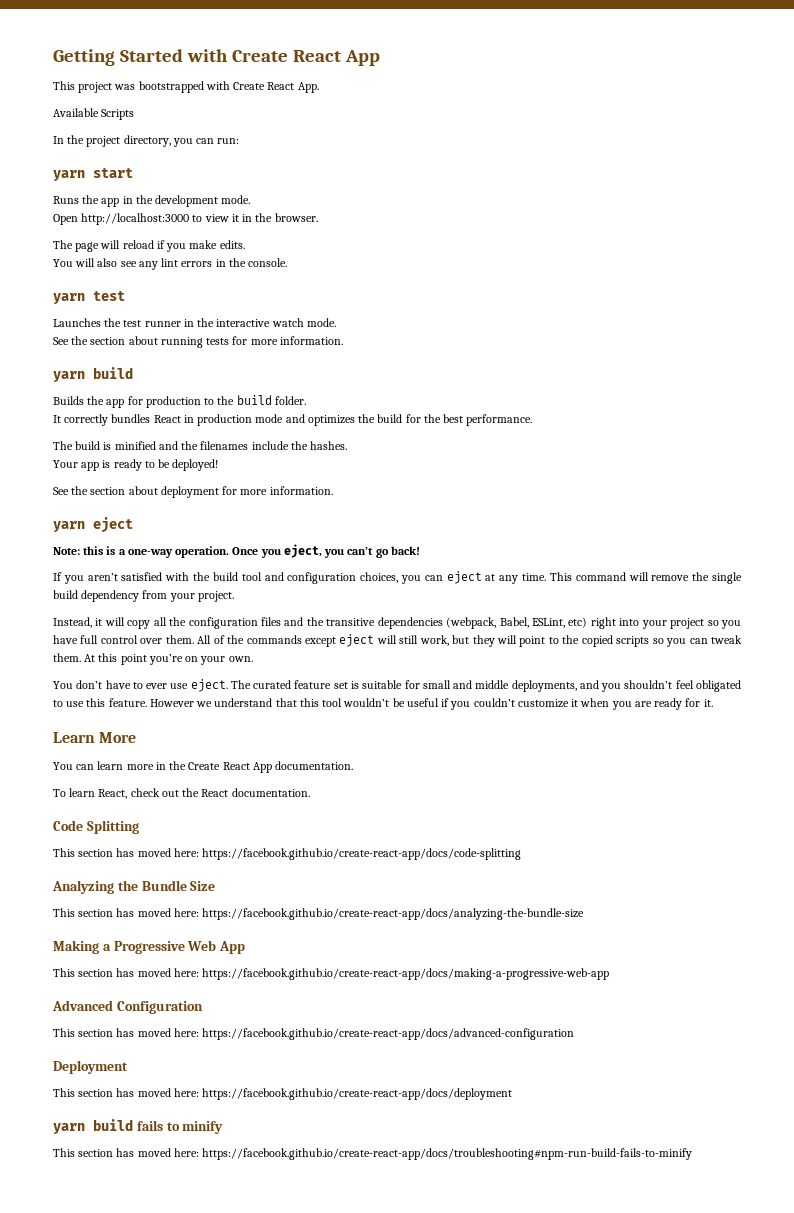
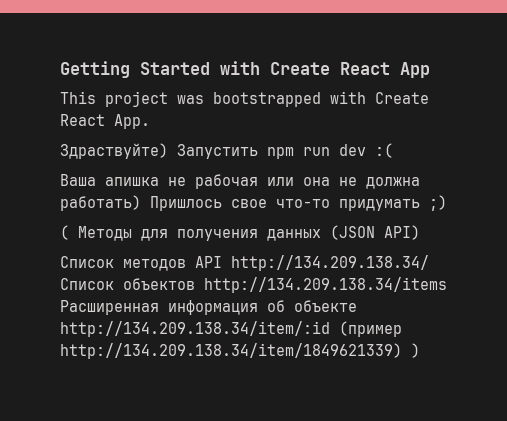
- Available Scripts
- In the project directory, you can run:
- yarn start
- Runs the app in the development mode.
- Open http://localhost:3000 to view it in the browser.
- The page will reload if you make edits.
- You will also see any lint errors in the console.
- yarn test
- Launches the test runner in the interactive watch mode.
- See the section about running tests for more information.
- yarn build
- Builds the app for production to the build folder.
- It correctly bundles React in production mode and optimizes the build for the best performance.
- The build is minified and the filenames include the hashes.
- Your app is ready to be deployed!
- See the section about deployment for more information.
- yarn eject
- Note: this is a one-way operation. Once you eject, you can’t go back!
- If you aren’t satisfied with the build tool and configuration choices, you can eject at any time. This command will remove the single build dependency from your project.
- Instead, it will copy all the configuration files and the transitive dependencies (webpack, Babel, ESLint, etc) right into your project so you have full control over them. All of the commands except eject will still work, but they will point to the copied scripts so you can tweak them. At this point you’re on your own.
- You don’t have to ever use eject. The curated feature set is suitable for small and middle deployments, and you shouldn’t feel obligated to use this feature. However we understand that this tool wouldn’t be useful if you couldn’t customize it when you are ready for it.
- Learn More
- You can learn more in the Create React App documentation.
- To learn React, check out the React documentation.
- Code Splitting
- This section has moved here: https://facebook.github.io/create-react-app/docs/code-splitting
- Analyzing the Bundle Size
- This section has moved here: https://facebook.github.io/create-react-app/docs/analyzing-the-bundle-size
- Making a Progressive Web App
- This section has moved here: https://facebook.github.io/create-react-app/docs/making-a-progressive-web-app
- Advanced Configuration
- This section has moved here: https://facebook.github.io/create-react-app/docs/advanced-configuration
- Deployment
- This section has moved here: https://facebook.github.io/create-react-app/docs/deployment
- yarn build fails to minify
- This section has moved here: https://facebook.github.io/create-react-app/docs/troubleshooting#npm-run-build-fails-to-minify
+ Здраствуйте) Запустить npm run dev :(
+ Ваша апишка не рабочая или она не должна работать) Пришлось свое что-то придумать ;)
+ ( Методы для получения данных (JSON API)
+ Список методов API http://134.209.138.34/ Список объектов http://134.209.138.34/items Расширенная информация об объекте http://134.209.138.34/item/:id (пример http://134.209.138.34/item/1849621339) )

